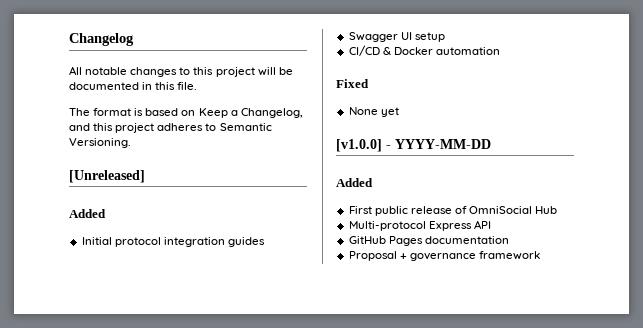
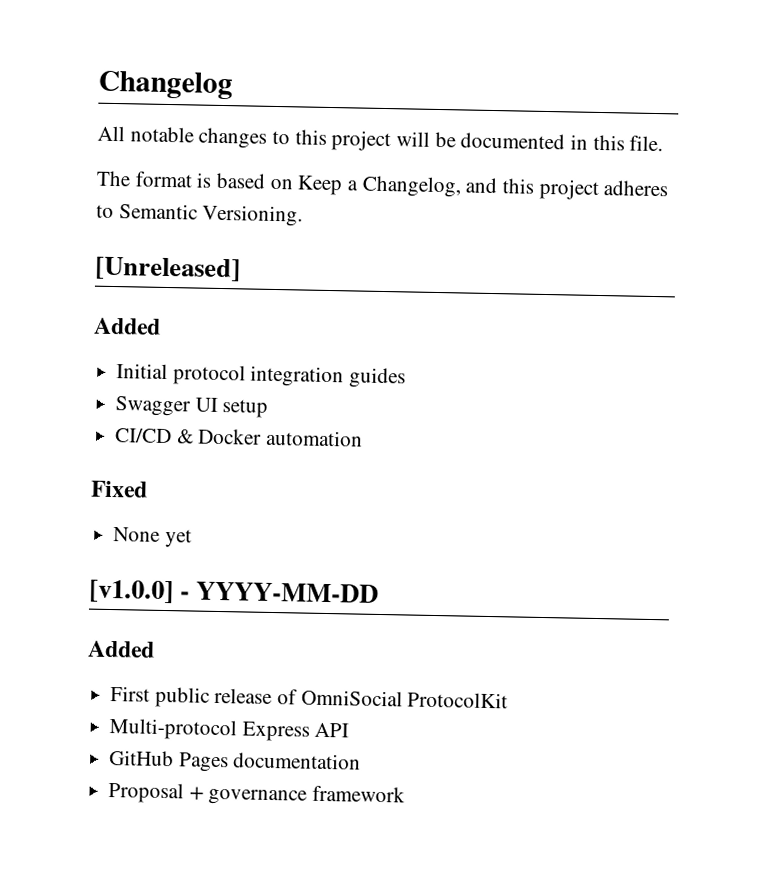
- First public release of OmniSocial Hub
+ First public release of OmniSocial ProtocolKit

